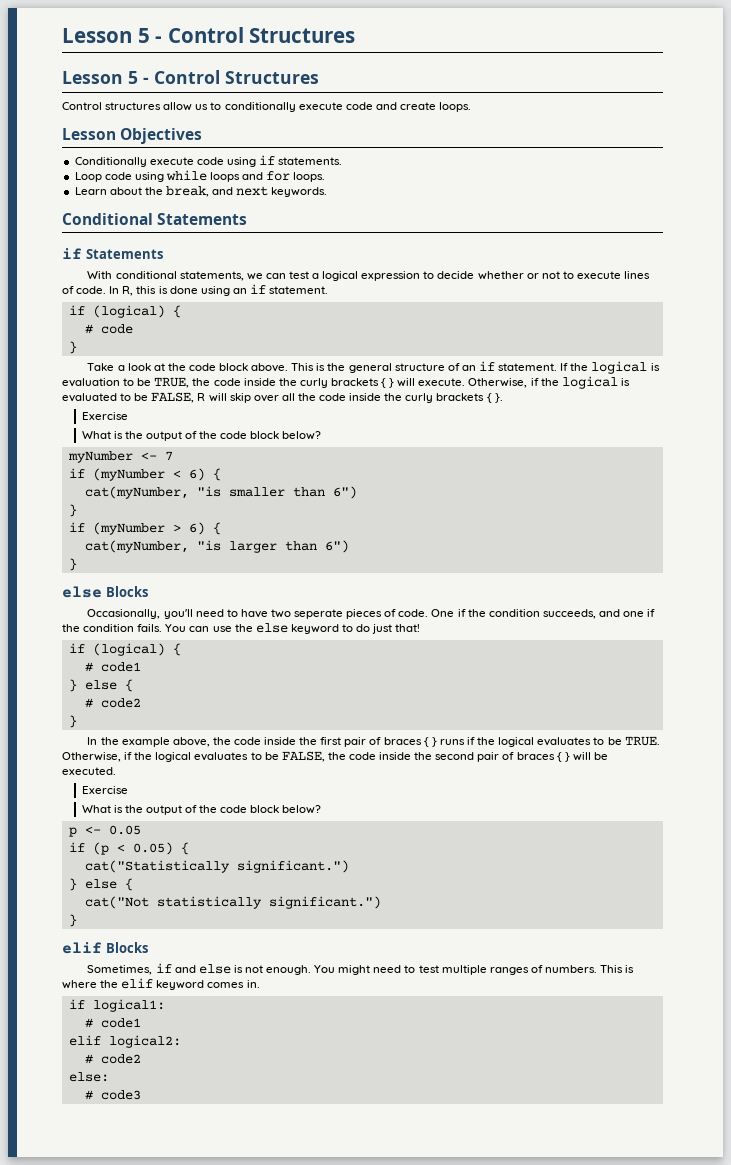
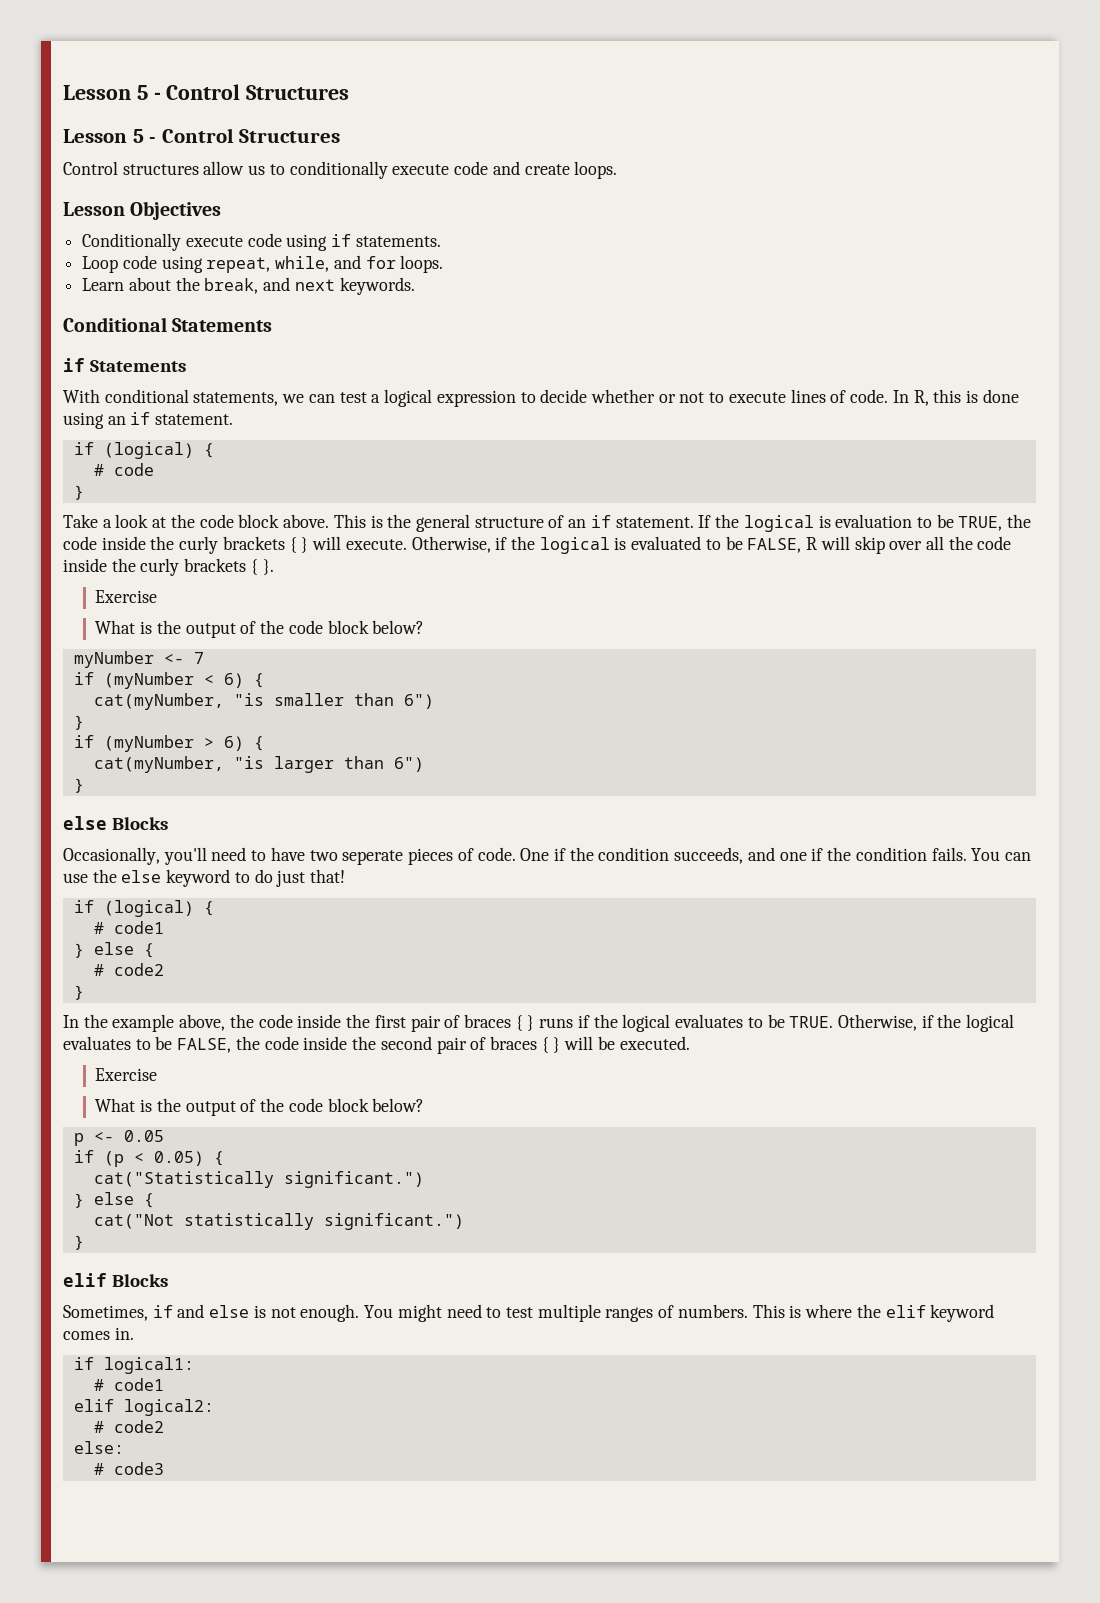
- Loop code using while loops and for loops.
+ Loop code using repeat, while, and for loops.

